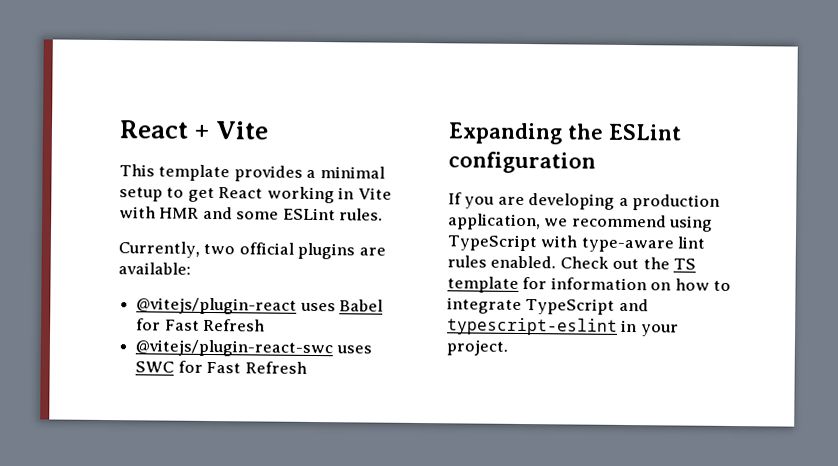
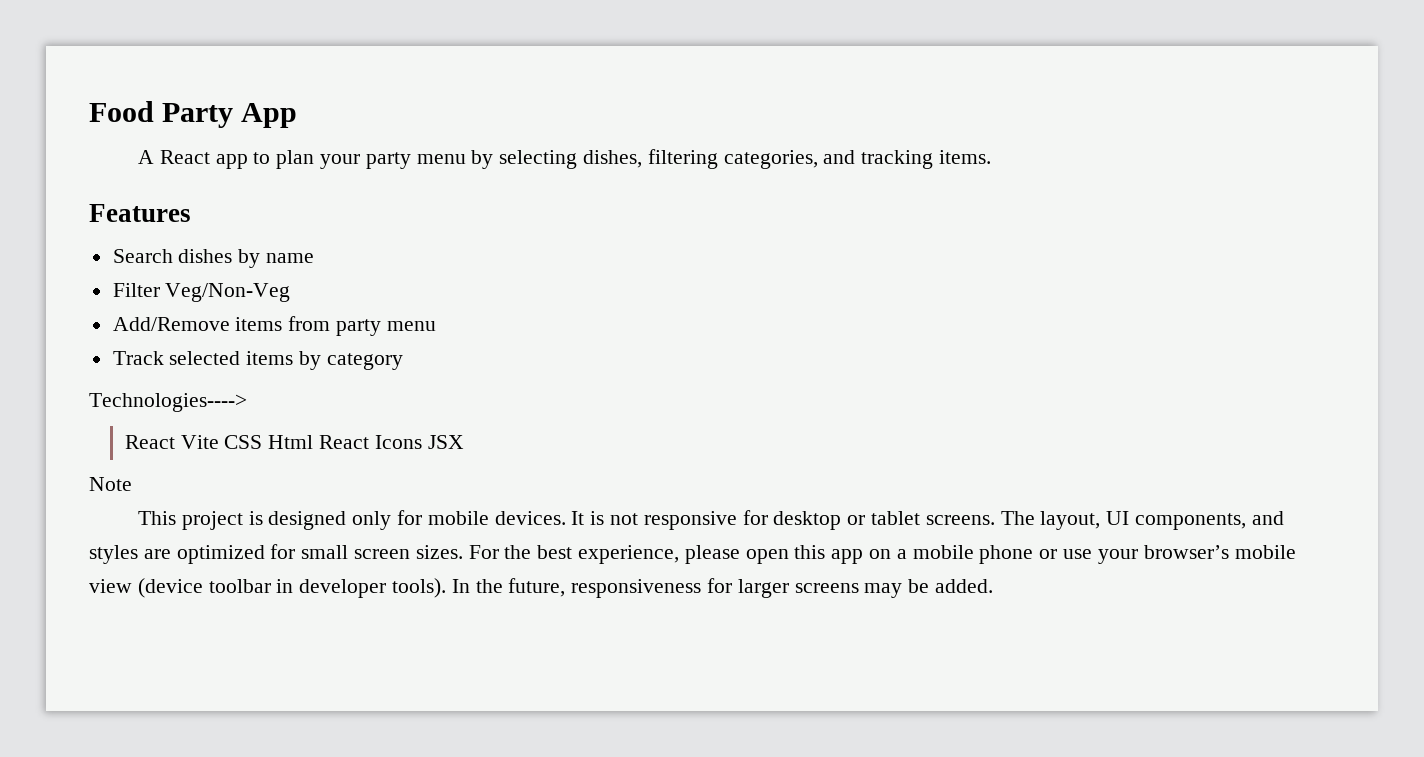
- React + Vite
- This template provides a minimal setup to get React working in Vite with HMR and some ESLint rules.
- Currently, two official plugins are available:
- @vitejs/plugin-react uses Babel for Fast Refresh
- @vitejs/plugin-react-swc uses SWC for Fast Refresh
- Expanding the ESLint configuration
- If you are developing a production application, we recommend using TypeScript with type-aware lint rules enabled. Check out the TS template for information on how to integrate TypeScript and typescript-eslint in your project.
+ Food Party App
+ A React app to plan your party menu by selecting dishes, filtering categories, and tracking items.
+ Features
+ Search dishes by name
+ Filter Veg/Non-Veg
+ Add/Remove items from party menu
+ Track selected items by category
+ Technologies---->
+ React Vite CSS Html React Icons JSX
+ Note
+ This project is designed only for mobile devices. It is not responsive for desktop or tablet screens. The layout, UI components, and styles are optimized for small screen sizes. For the best experience, please open this app on a mobile phone or use your browser’s mobile view (device toolbar in developer tools). In the future, responsiveness for larger screens may be added.

